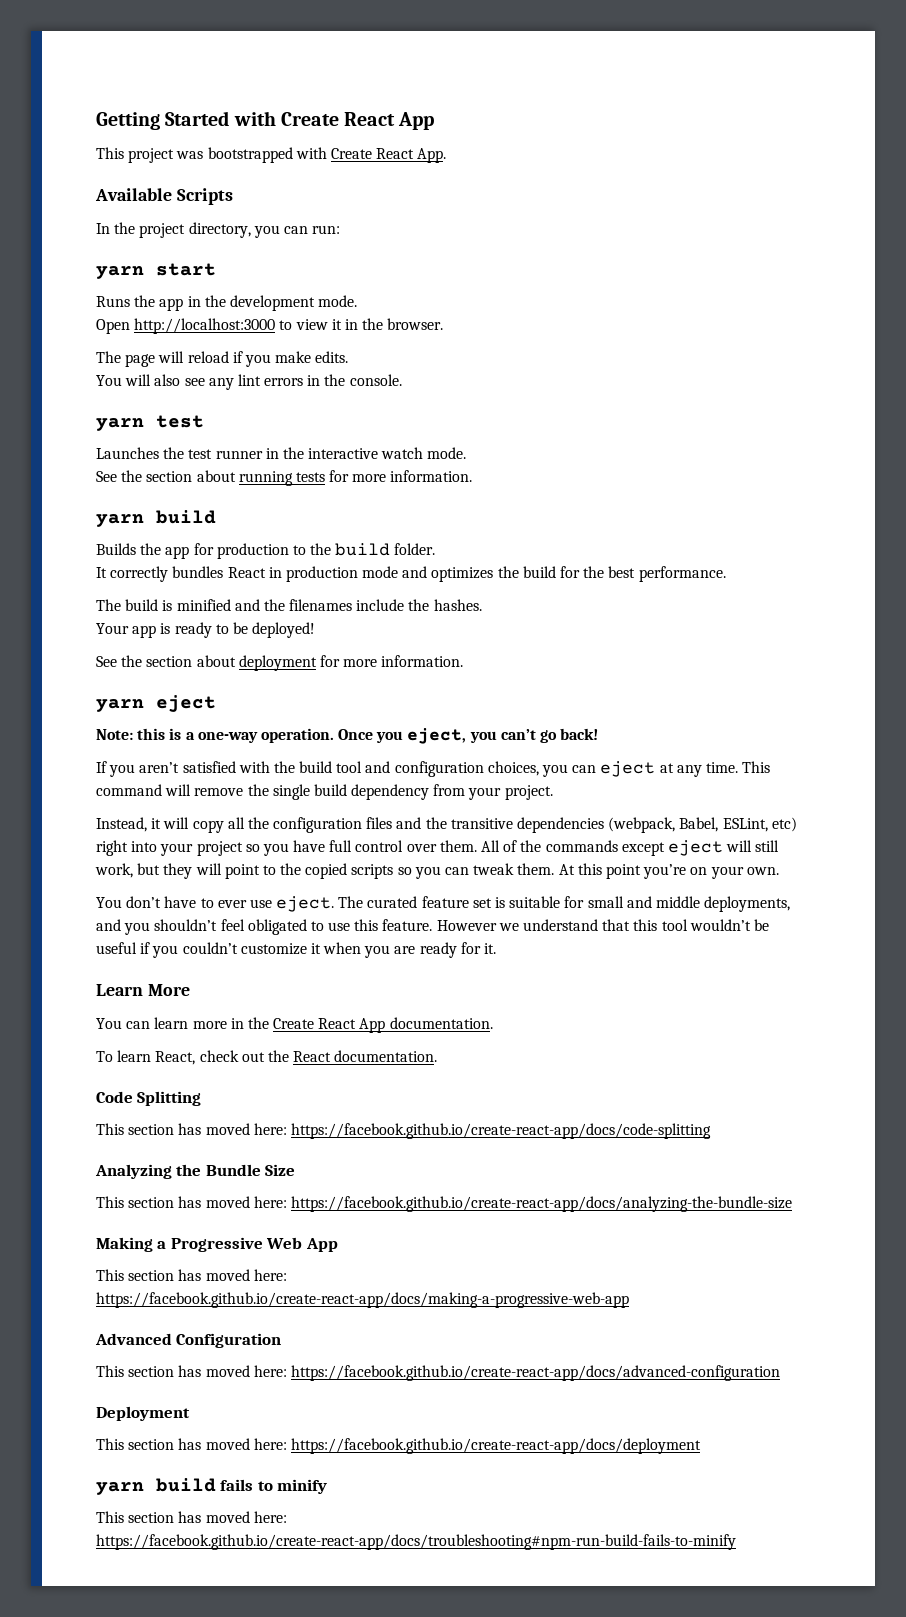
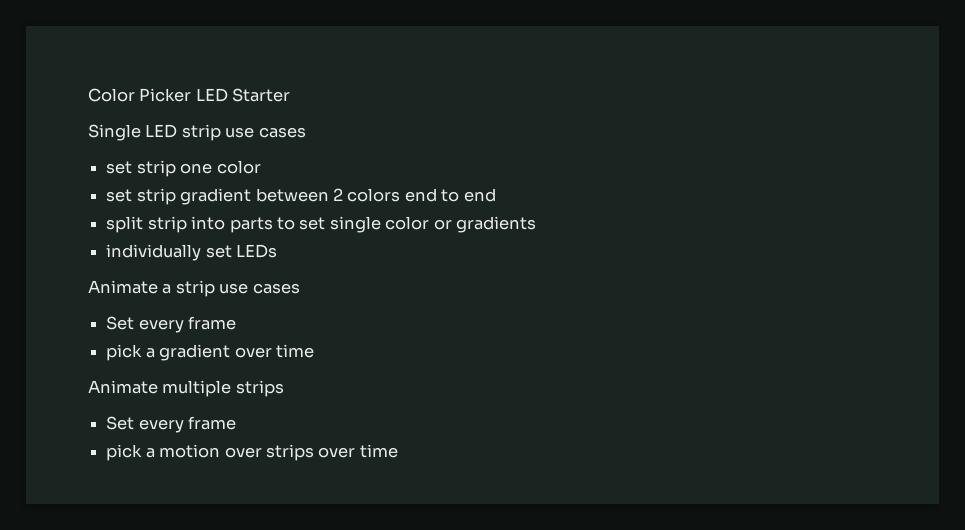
- Getting Started with Create React App
- This project was bootstrapped with Create React App.
- Available Scripts
- In the project directory, you can run:
- yarn start
- Runs the app in the development mode.
- Open http://localhost:3000 to view it in the browser.
- The page will reload if you make edits.
- You will also see any lint errors in the console.
- yarn test
- Launches the test runner in the interactive watch mode.
- See the section about running tests for more information.
- yarn build
- Builds the app for production to the build folder.
- It correctly bundles React in production mode and optimizes the build for the best performance.
- The build is minified and the filenames include the hashes.
- Your app is ready to be deployed!
- See the section about deployment for more information.
- yarn eject
- Note: this is a one-way operation. Once you eject, you can’t go back!
- If you aren’t satisfied with the build tool and configuration choices, you can eject at any time. This command will remove the single build dependency from your project.
- Instead, it will copy all the configuration files and the transitive dependencies (webpack, Babel, ESLint, etc) right into your project so you have full control over them. All of the commands except eject will still work, but they will point to the copied scripts so you can tweak them. At this point you’re on your own.
- You don’t have to ever use eject. The curated feature set is suitable for small and middle deployments, and you shouldn’t feel obligated to use this feature. However we understand that this tool wouldn’t be useful if you couldn’t customize it when you are ready for it.
- Learn More
- You can learn more in the Create React App documentation.
- To learn React, check out the React documentation.
- Code Splitting
- This section has moved here: https://facebook.github.io/create-react-app/docs/code-splitting
- Analyzing the Bundle Size
- This section has moved here: https://facebook.github.io/create-react-app/docs/analyzing-the-bundle-size
- Making a Progressive Web App
- This section has moved here: https://facebook.github.io/create-react-app/docs/making-a-progressive-web-app
- Advanced Configuration
- This section has moved here: https://facebook.github.io/create-react-app/docs/advanced-configuration
- Deployment
- This section has moved here: https://facebook.github.io/create-react-app/docs/deployment
- yarn build fails to minify
- This section has moved here: https://facebook.github.io/create-react-app/docs/troubleshooting#npm-run-build-fails-to-minify
+ Color Picker LED Starter
+ Single LED strip use cases
+ set strip one color
+ set strip gradient between 2 colors end to end
+ split strip into parts to set single color or gradients
+ individually set LEDs
+ Animate a strip use cases
+ Set every frame
+ pick a gradient over time
+ Animate multiple strips
+ Set every frame
+ pick a motion over strips over time

